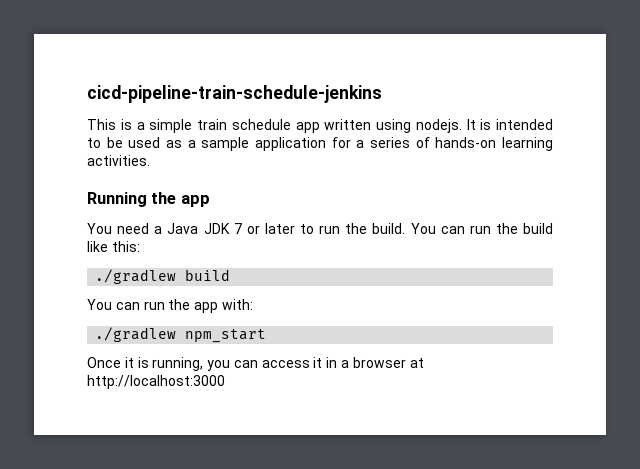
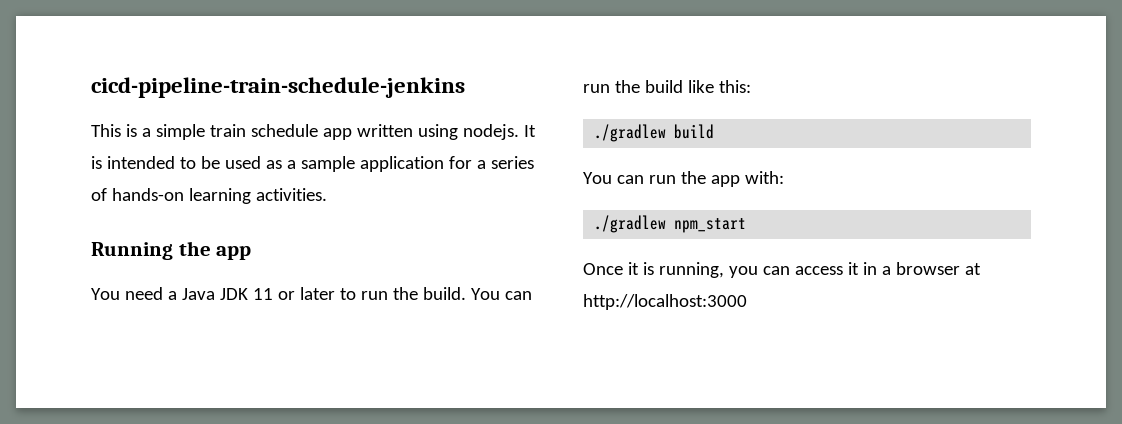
- You need a Java JDK 7 or later to run the build.
+ You need a Java JDK 11 or later to run the build.

